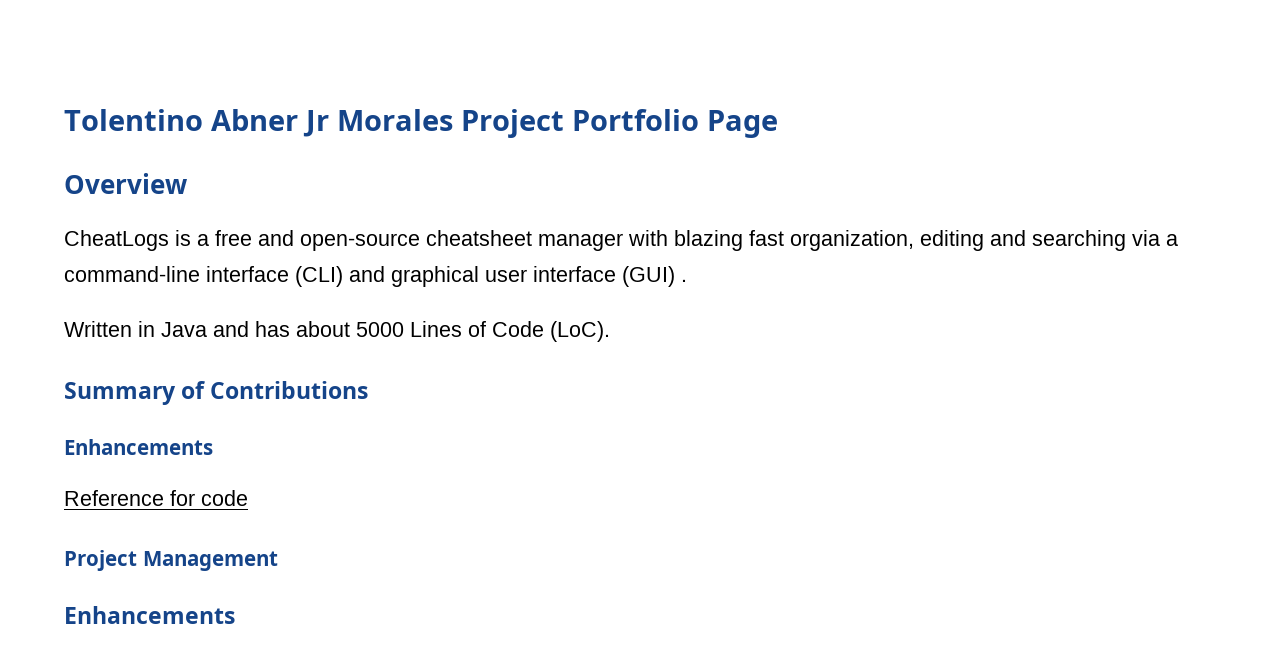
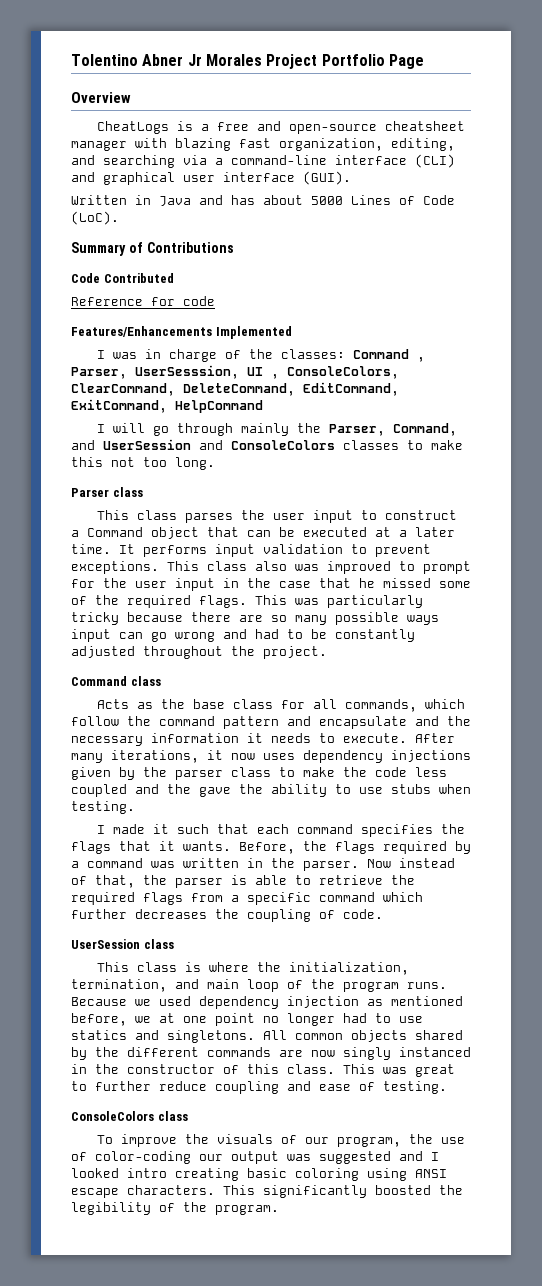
- CheatLogs is a free and open-source cheatsheet manager with blazing fast organization, editing and searching via a command-line interface (CLI) and graphical user interface (GUI) .
+ CheatLogs is a free and open-source cheatsheet manager with blazing fast organization, editing, and searching via a command-line interface (CLI) and graphical user interface (GUI).
  Summary of Contributions
- Enhancements
+ Code Contributed
- Project Management
- Enhancements
+ Features/Enhancements Implemented
+ I was in charge of the classes: Command , Parser, UserSesssion, UI , ConsoleColors, ClearCommand, DeleteCommand, EditCommand, ExitCommand, HelpCommand
+ I will go through mainly the Parser, Command, and UserSession and ConsoleColors classes to make this not too long.
+ Parser class
+ This class parses the user input to construct a Command object that can be executed at a later time. It performs input validation to prevent exceptions. This class also was improved to prompt for the user input in the case that he missed some of the required flags. This was particularly tricky because there are so many possible ways input can go wrong and had to be constantly adjusted throughout the project.
+ Command class
+ Acts as the base class for all commands, which follow the command pattern and encapsulate and the necessary information it needs to execute. After many iterations, it now uses dependency injections given by the parser class to make the code less coupled and the gave the ability to use stubs when testing.
+ I made it such that each command specifies the flags that it wants. Before, the flags required by a command was written in the parser. Now instead of that, the parser is able to retrieve the required flags from a specific command which further decreases the coupling of code.
+ UserSession class
+ This class is where the initialization, termination, and main loop of the program runs. Because we used dependency injection as mentioned before, we at one point no longer had to use statics and singletons. All common objects shared by the different commands are now singly instanced in the constructor of this class. This was great to further reduce coupling and ease of testing.
+ ConsoleColors class
+ To improve the visuals of our program, the use of color-coding our output was suggested and I looked intro creating basic coloring using ANSI escape characters. This significantly boosted the legibility of the program.

